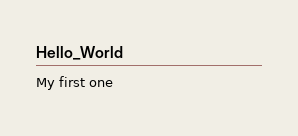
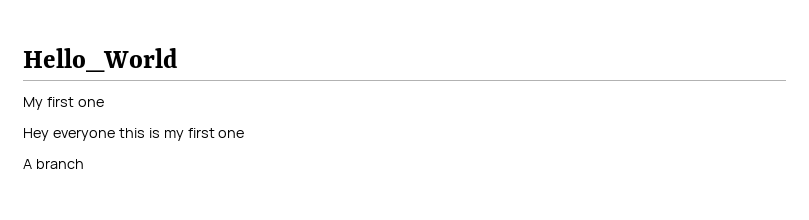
+ Hey everyone this is my first one
+ A branch

